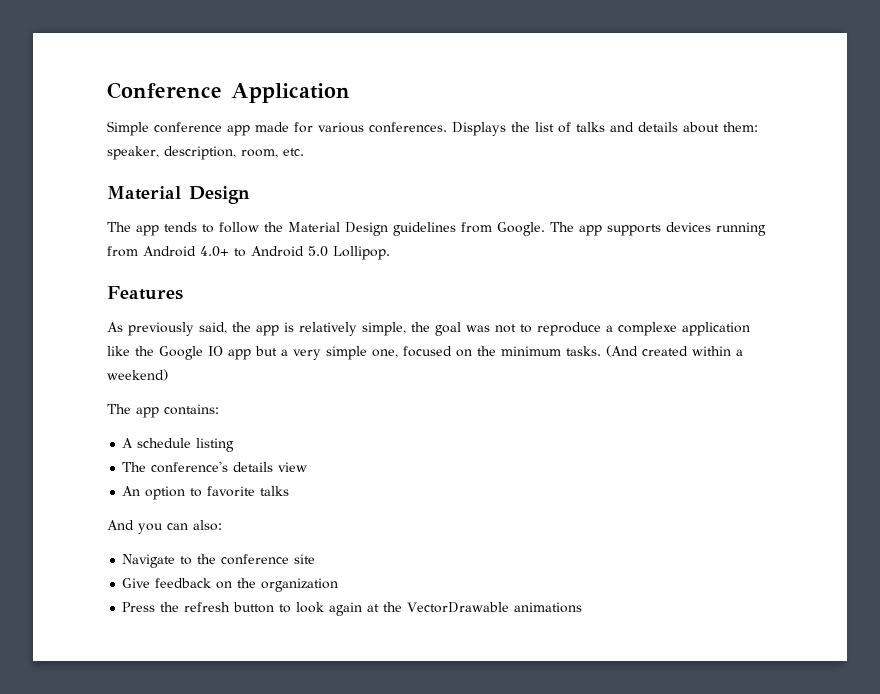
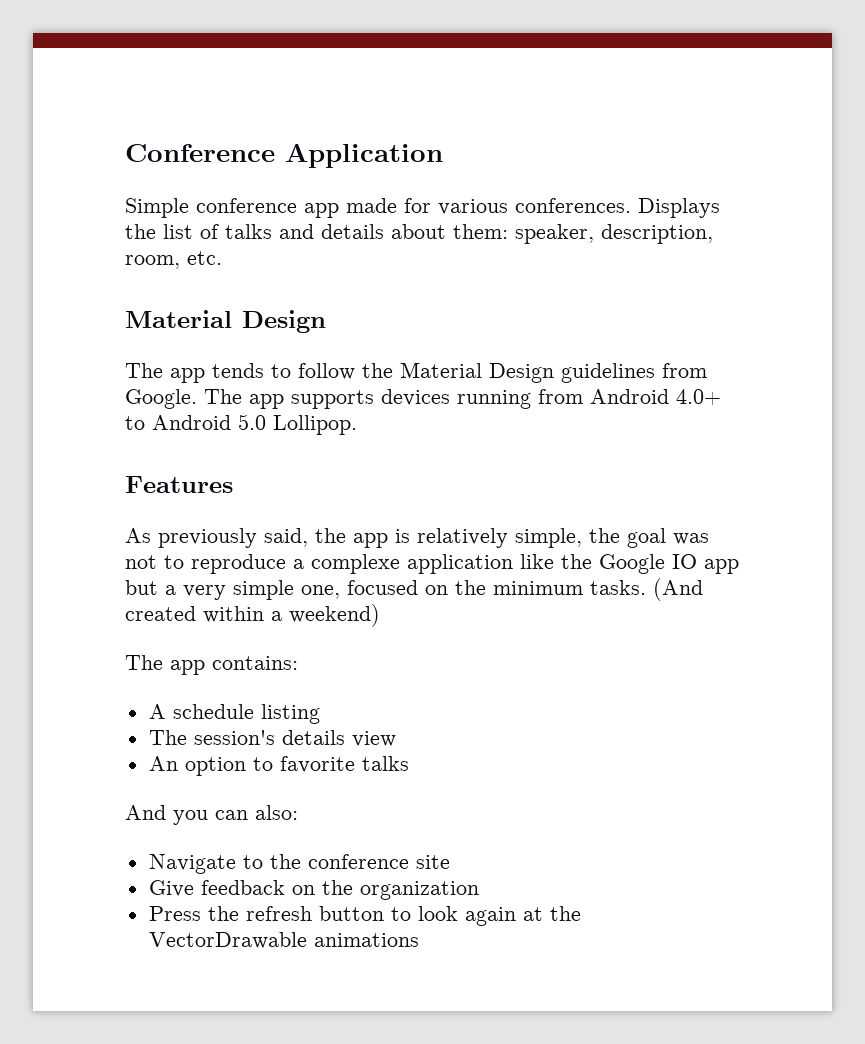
- The conference's details view
+ The session's details view

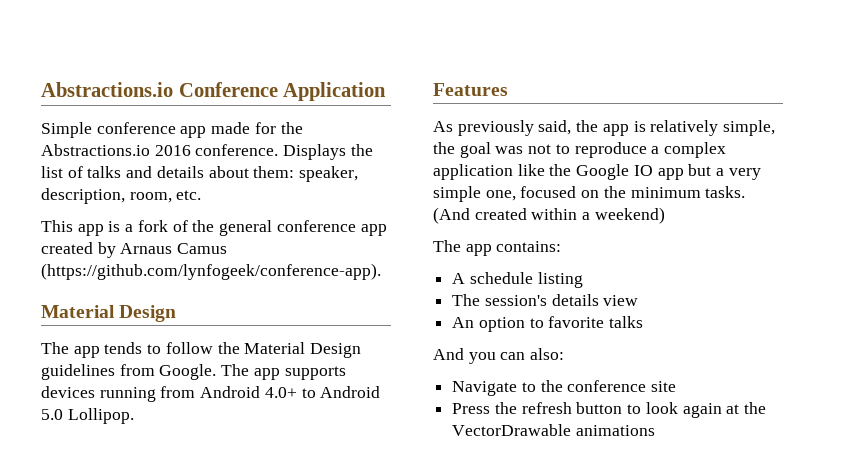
- Conference Application
+ Abstractions.io Conference Application
- Simple conference app made for various conferences.
+ Simple conference app made for the Abstractions.io 2016 conference.
+ This app is a fork of the general conference app created by Arnaus Camus (https://github.com/lynfogeek/conference-app).
- As previously said, the app is relatively simple, the goal was not to reproduce a complexe application like the Google IO app but a very simple one, focused on the minimum tasks.
+ As previously said, the app is relatively simple, the goal was not to reproduce a complex application like the Google IO app but a very simple one, focused on the minimum tasks.
- Give feedback on the organization

